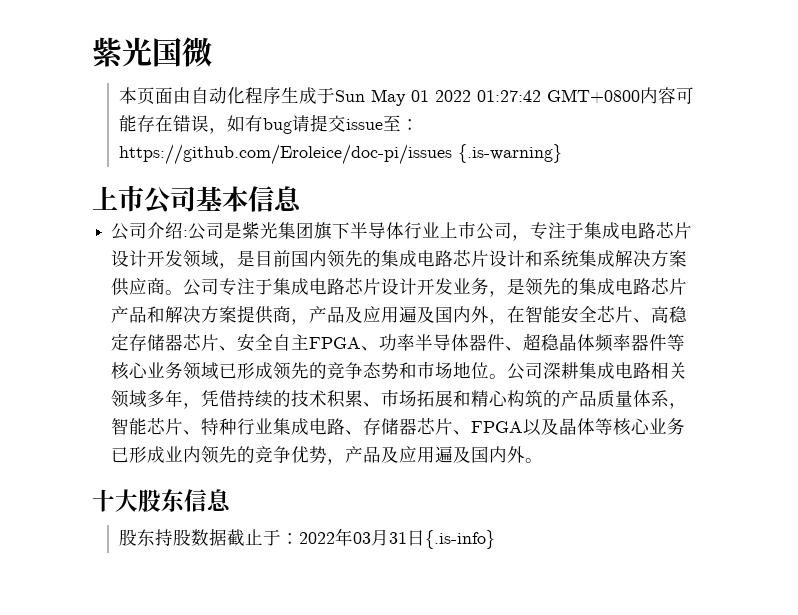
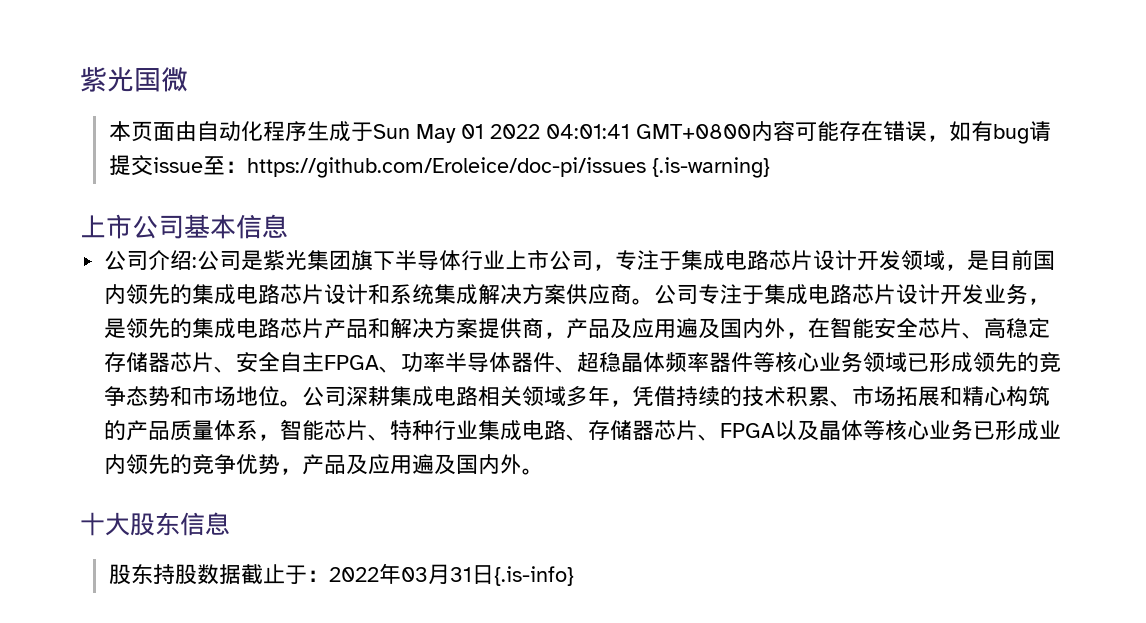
- 本页面由自动化程序生成于Sun May 01 2022 01:27:42 GMT+0800内容可能存在错误，如有bug请提交issue至：https://github.com/Eroleice/doc-pi/issues {.is-warning}
+ 本页面由自动化程序生成于Sun May 01 2022 04:01:41 GMT+0800内容可能存在错误，如有bug请提交issue至：https://github.com/Eroleice/doc-pi/issues {.is-warning}

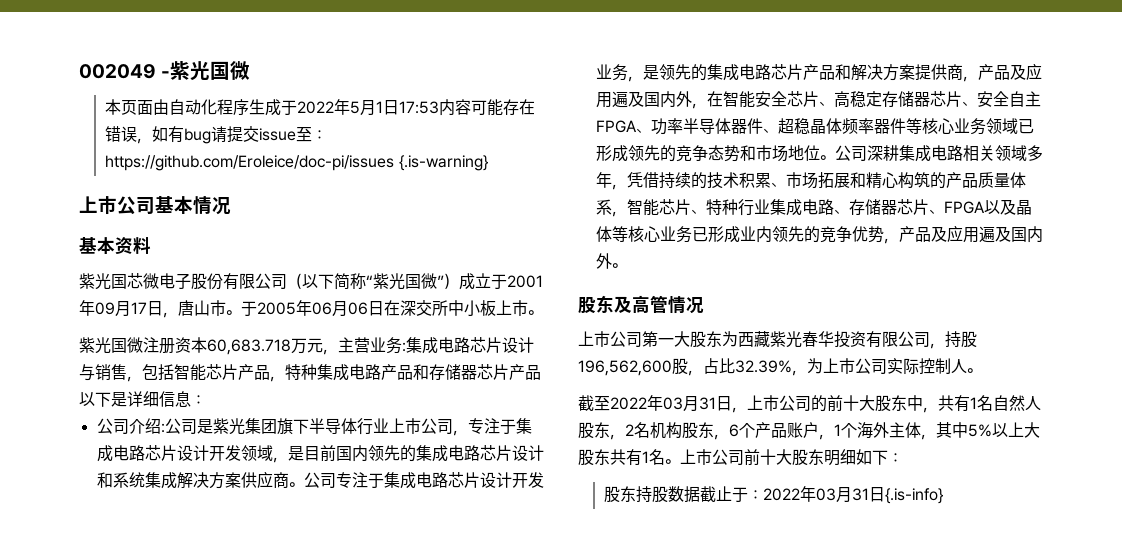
- 紫光国微
+ 002049 -紫光国微
- 本页面由自动化程序生成于Sun May 01 2022 04:01:41 GMT+0800内容可能存在错误，如有bug请提交issue至：https://github.com/Eroleice/doc-pi/issues {.is-warning}
+ 本页面由自动化程序生成于2022年5月1日17:53内容可能存在错误，如有bug请提交issue至：https://github.com/Eroleice/doc-pi/issues {.is-warning}
- 上市公司基本信息
+ 上市公司基本情况
+ 基本资料
+ 紫光国芯微电子股份有限公司（以下简称“紫光国微”）成立于2001年09月17日，唐山市。于2005年06月06日在深交所中小板上市。
+ 紫光国微注册资本60,683.718万元，主营业务:集成电路芯片设计与销售，包括智能芯片产品，特种集成电路产品和存储器芯片产品以下是详细信息：
- 十大股东信息
+ 股东及高管情况
+ 上市公司第一大股东为西藏紫光春华投资有限公司，持股196,562,600股，占比32.39%，为上市公司实际控制人。
+ 截至2022年03月31日，上市公司的前十大股东中，共有1名自然人股东，2名机构股东，6个产品账户，1个海外主体，其中5%以上大股东共有1名。上市公司前十大股东明细如下：

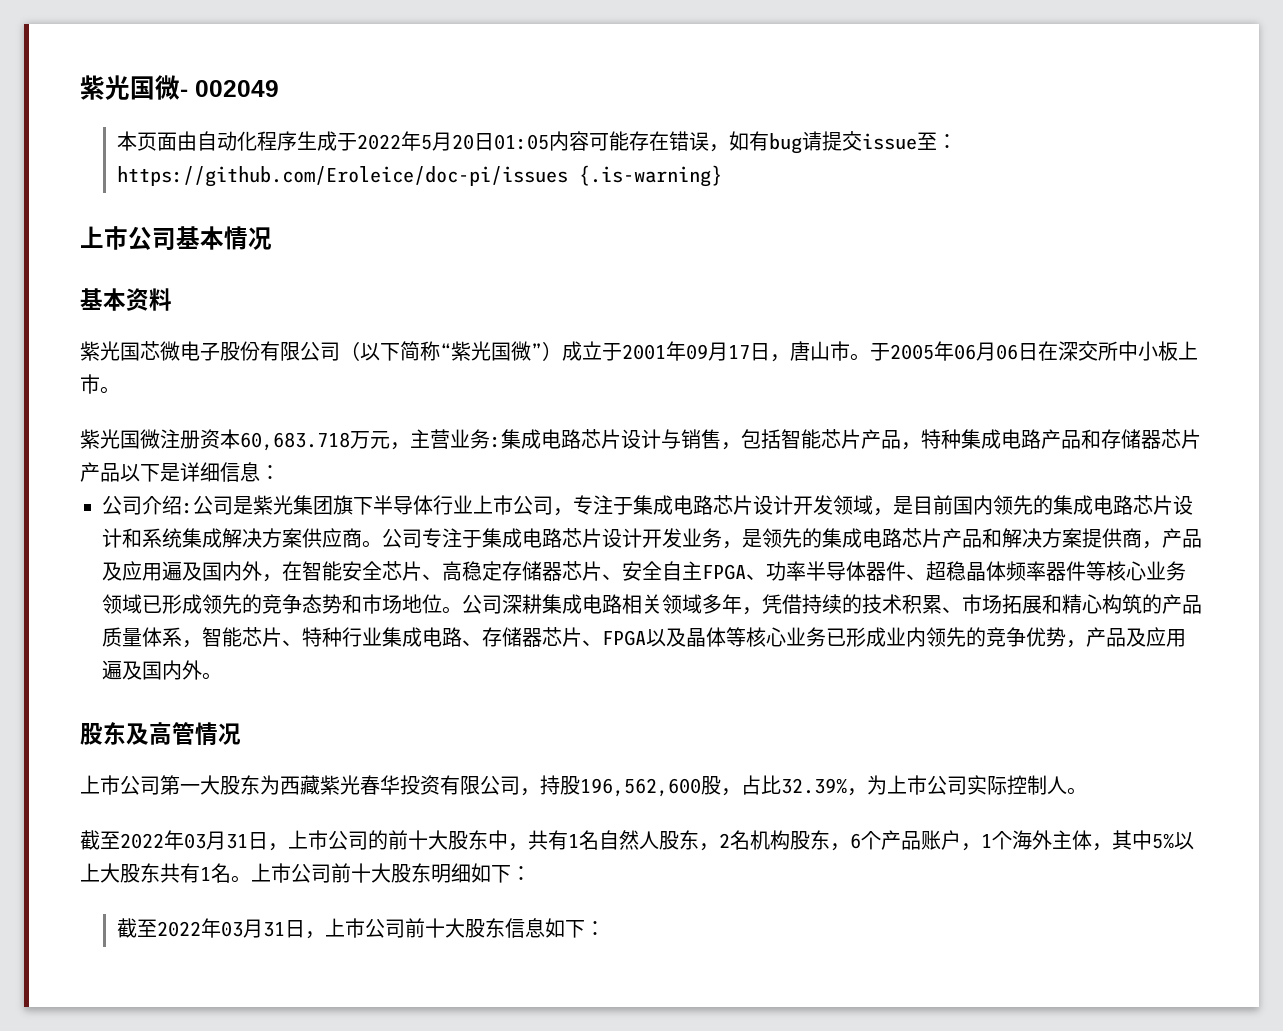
- 002049 -紫光国微
+ 紫光国微- 002049
- 本页面由自动化程序生成于2022年5月1日17:53内容可能存在错误，如有bug请提交issue至：https://github.com/Eroleice/doc-pi/issues {.is-warning}
+ 本页面由自动化程序生成于2022年5月20日01:05内容可能存在错误，如有bug请提交issue至：https://github.com/Eroleice/doc-pi/issues {.is-warning}
- 股东持股数据截止于：2022年03月31日{.is-info}
+ 截至2022年03月31日，上市公司前十大股东信息如下：

